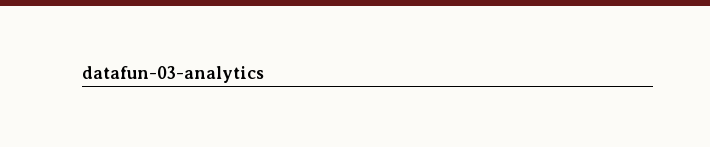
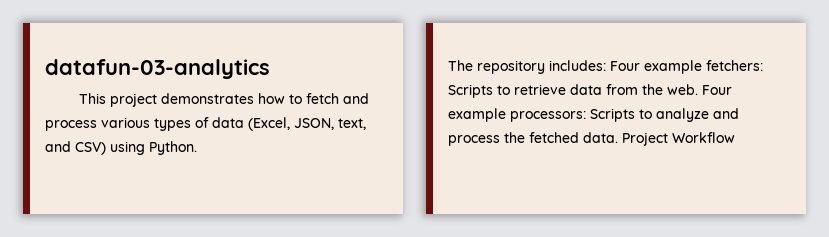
+ This project demonstrates how to fetch and process various types of data (Excel, JSON, text, and CSV) using Python.
+ The repository includes: Four example fetchers: Scripts to retrieve data from the web. Four example processors: Scripts to analyze and process the fetched data. Project Workflow

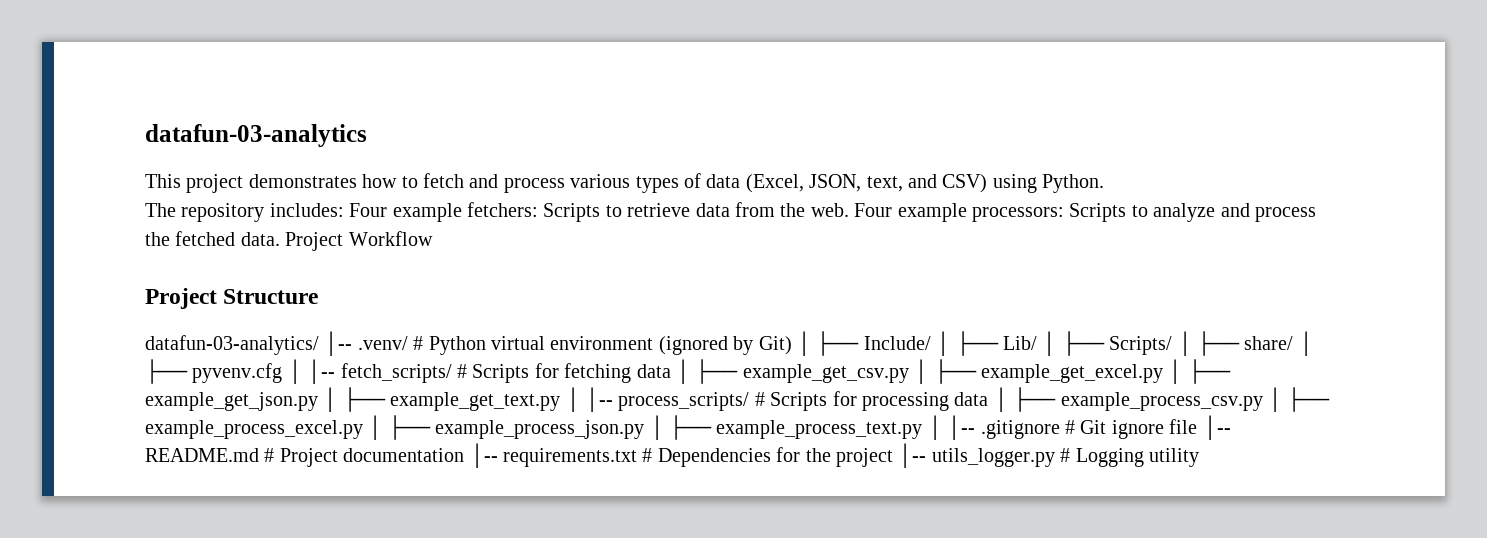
+ Project Structure
+ datafun-03-analytics/ │-- .venv/ # Python virtual environment (ignored by Git) │ ├── Include/ │ ├── Lib/ │ ├── Scripts/ │ ├── share/ │ ├── pyvenv.cfg │ │-- fetch_scripts/ # Scripts for fetching data │ ├── example_get_csv.py │ ├── example_get_excel.py │ ├── example_get_json.py │ ├── example_get_text.py │ │-- process_scripts/ # Scripts for processing data │ ├── example_process_csv.py │ ├── example_process_excel.py │ ├── example_process_json.py │ ├── example_process_text.py │ │-- .gitignore # Git ignore file │-- README.md # Project documentation │-- requirements.txt # Dependencies for the project │-- utils_logger.py # Logging utility

